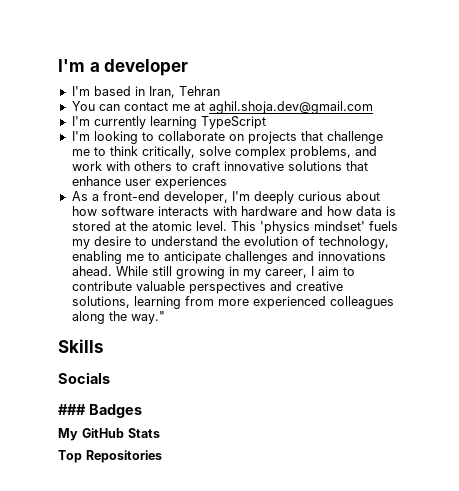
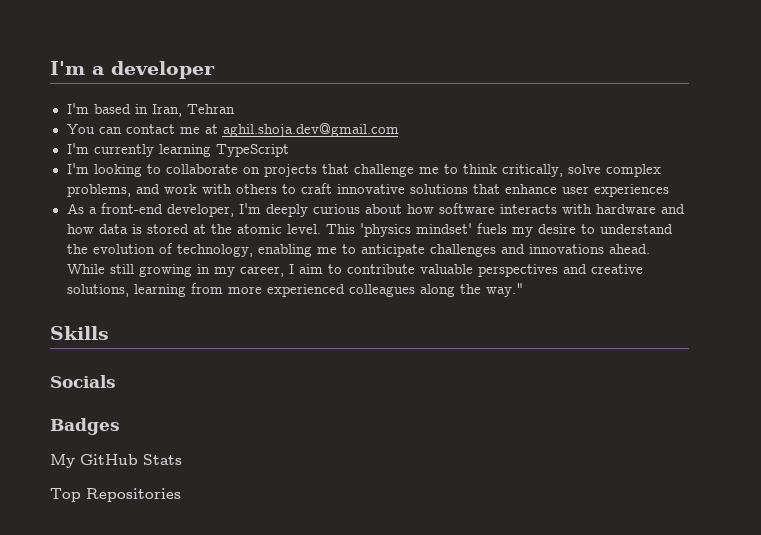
- ### Badges
+ Badges

